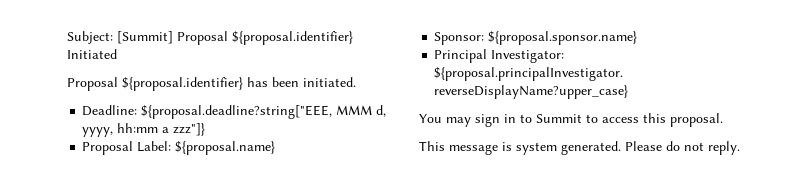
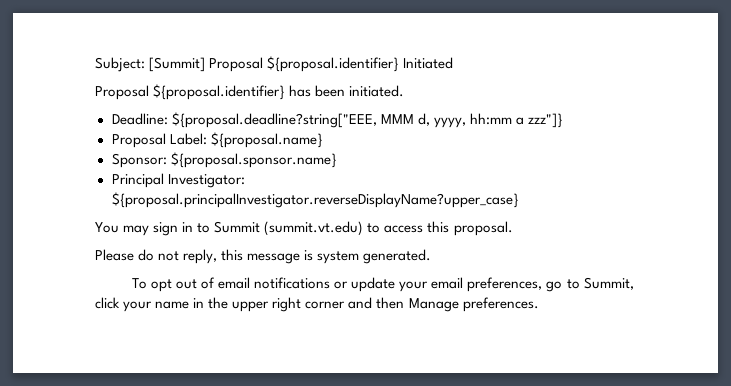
- You may sign in to Summit to access this proposal.
+ You may sign in to Summit (summit.vt.edu) to access this proposal.
- This message is system generated. Please do not reply.
+ Please do not reply, this message is system generated.
+ To opt out of email notifications or update your email preferences, go to Summit, click your name in the upper right corner and then Manage preferences.

